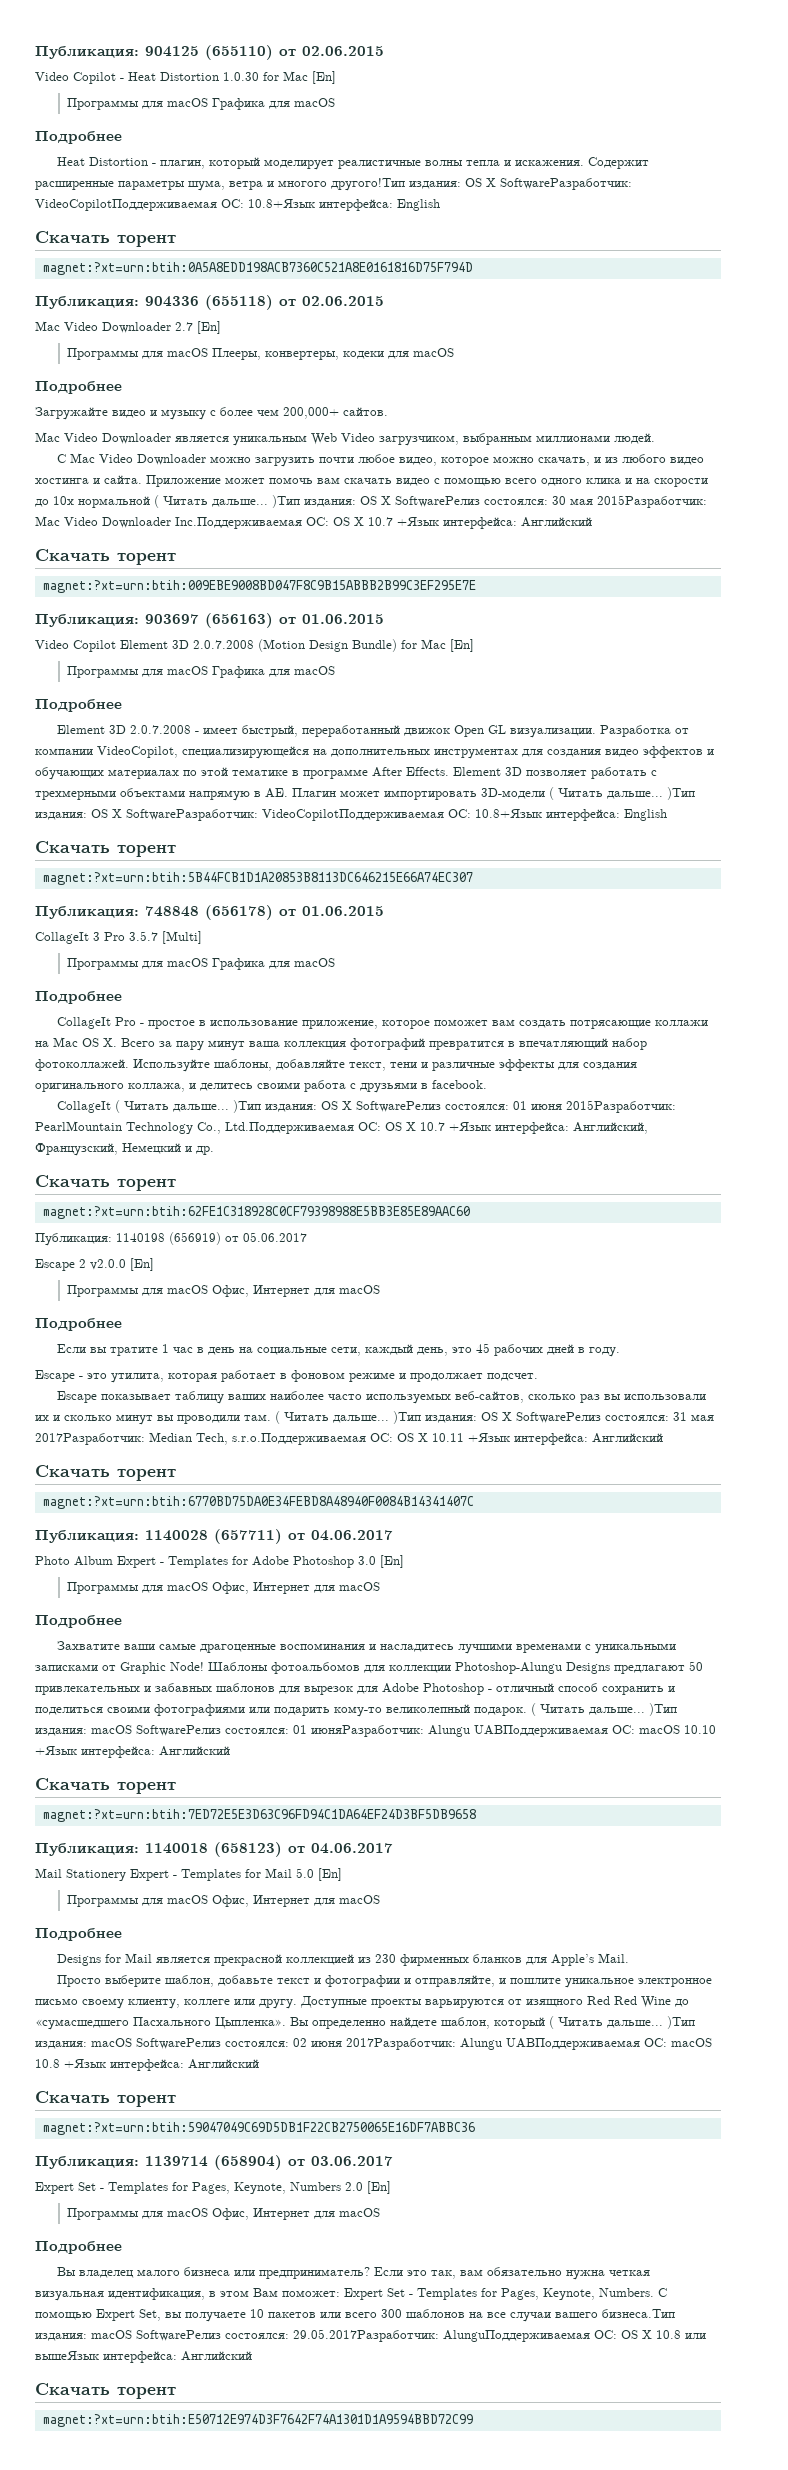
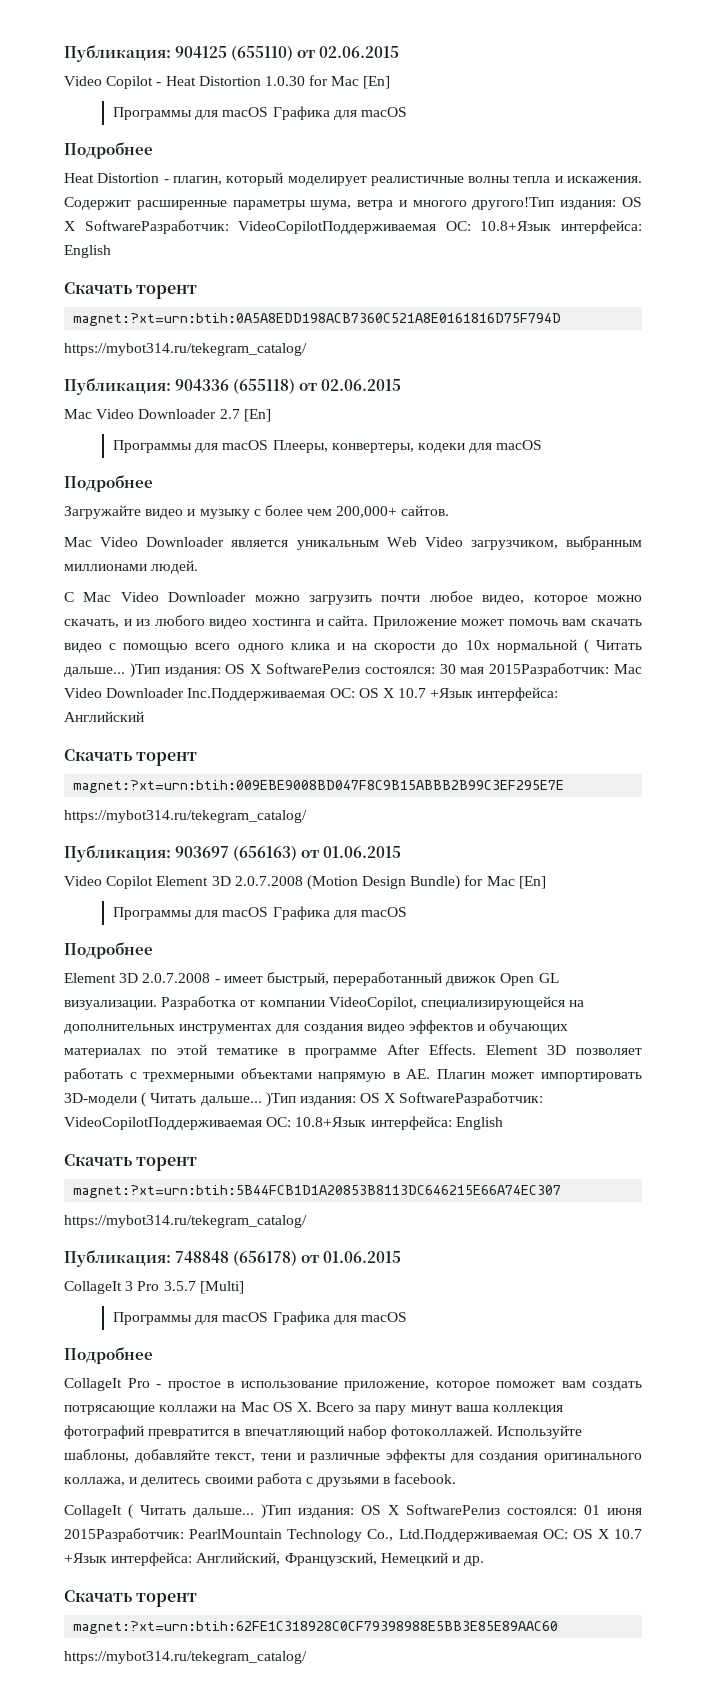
  magnet:?xt=urn:btih:0A5A8EDD198ACB7360C521A8E0161816D75F794D
+ https://mybot314.ru/tekegram_catalog/
  magnet:?xt=urn:btih:009EBE9008BD047F8C9B15ABBB2B99C3EF295E7E
+ https://mybot314.ru/tekegram_catalog/
  magnet:?xt=urn:btih:5B44FCB1D1A20853B8113DC646215E66A74EC307
+ https://mybot314.ru/tekegram_catalog/
  magnet:?xt=urn:btih:62FE1C318928C0CF79398988E5BB3E85E89AAC60
- Публикация: 1140198 (656919) от 05.06.2017
- Escape 2 v2.0.0 [En]
- Программы для macOS Офис, Интернет для macOS
- Подробнее
- Если вы тратите 1 час в день на социальные сети, каждый день, это 45 рабочих дней в году.
- Escape - это утилита, которая работает в фоновом режиме и продолжает подсчет.
- Escape показывает таблицу ваших наиболее часто используемых веб-сайтов, сколько раз вы использовали их и сколько минут вы проводили там. ( Читать дальше... )Тип издания: OS X SoftwareРелиз состоялся: 31 мая 2017Разработчик: Median Tech, s.r.o.Поддерживаемая ОС: OS X 10.11 +Язык интерфейса: Английский
- Скачать торент
- magnet:?xt=urn:btih:6770BD75DA0E34FEBD8A48940F0084B14341407C
- Публикация: 1140028 (657711) от 04.06.2017
- Photo Album Expert - Templates for Adobe Photoshop 3.0 [En]
- Программы для macOS Офис, Интернет для macOS
- Подробнее
- Захватите ваши самые драгоценные воспоминания и насладитесь лучшими временами с уникальными записками от Graphic Node! Шаблоны фотоальбомов для коллекции Photoshop-Alungu Designs предлагают 50 привлекательных и забавных шаблонов для вырезок для Adobe Photoshop - отличный способ сохранить и поделиться своими фотографиями или подарить кому-то великолепный подарок. ( Читать дальше... )Тип издания: macOS SoftwareРелиз состоялся: 01 июняРазработчик: Alungu UABПоддерживаемая ОС: macOS 10.10 +Язык интерфейса: Английский
- Скачать торент
- magnet:?xt=urn:btih:7ED72E5E3D63C96FD94C1DA64EF24D3BF5DB9658
- Публикация: 1140018 (658123) от 04.06.2017
- Mail Stationery Expert - Templates for Mail 5.0 [En]
- Программы для macOS Офис, Интернет для macOS
- Подробнее
- Designs for Mail является прекрасной коллекцией из 230 фирменных бланков для Apple’s Mail.
- Просто выберите шаблон, добавьте текст и фотографии и отправляйте, и пошлите уникальное электронное письмо своему клиенту, коллеге или другу. Доступные проекты варьируются от изящного Red Red Wine до «сумасшедшего Пасхального Цыпленка». Вы определенно найдете шаблон, который ( Читать дальше... )Тип издания: macOS SoftwareРелиз состоялся: 02 июня 2017Разработчик: Alungu UABПоддерживаемая ОС: macOS 10.8 +Язык интерфейса: Английский
- Скачать торент
- magnet:?xt=urn:btih:59047049C69D5DB1F22CB2750065E16DF7ABBC36
- Публикация: 1139714 (658904) от 03.06.2017
- Expert Set - Templates for Pages, Keynote, Numbers 2.0 [En]
- Программы для macOS Офис, Интернет для macOS
- Подробнее
- Вы владелец малого бизнеса или предприниматель? Если это так, вам обязательно нужна четкая визуальная идентификация, в этом Вам поможет: Expert Set - Templates for Pages, Keynote, Numbers. С помощью Expert Set, вы получаете 10 пакетов или всего 300 шаблонов на все случаи вашего бизнеса.Тип издания: macOS SoftwareРелиз состоялся: 29.05.2017Разработчик: AlunguПоддерживаемая ОС: OS X 10.8 или вышеЯзык интерфейса: Английский
- Скачать торент
- magnet:?xt=urn:btih:E50712E974D3F7642F74A1301D1A9594BBD72C99
+ https://mybot314.ru/tekegram_catalog/

